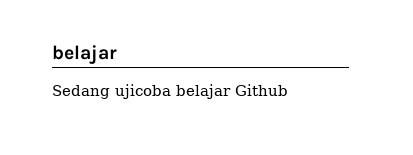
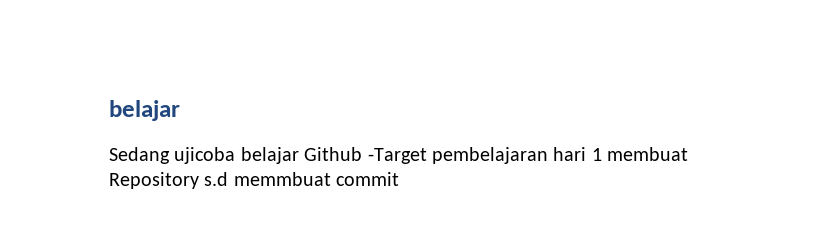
- Sedang ujicoba belajar Github
+ Sedang ujicoba belajar Github -Target pembelajaran hari 1 membuat Repository s.d memmbuat commit

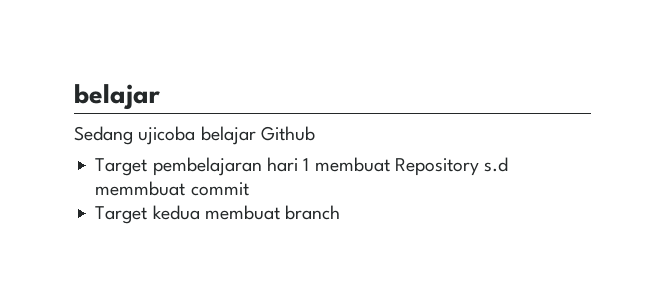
- Sedang ujicoba belajar Github -Target pembelajaran hari 1 membuat Repository s.d memmbuat commit
+ Sedang ujicoba belajar Github
+ Target pembelajaran hari 1 membuat Repository s.d memmbuat commit
+ Target kedua membuat branch

